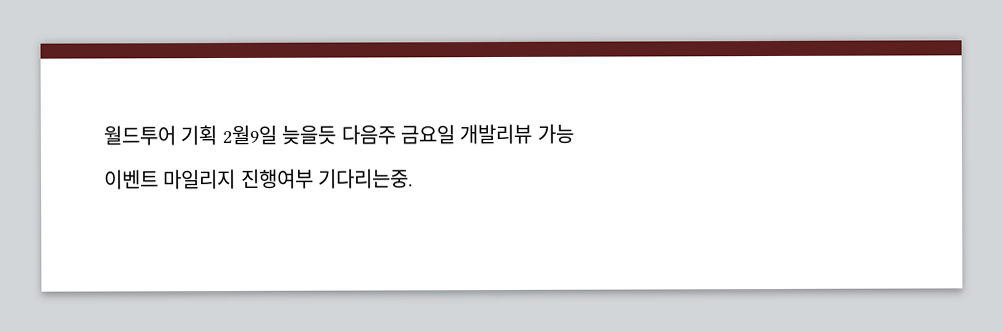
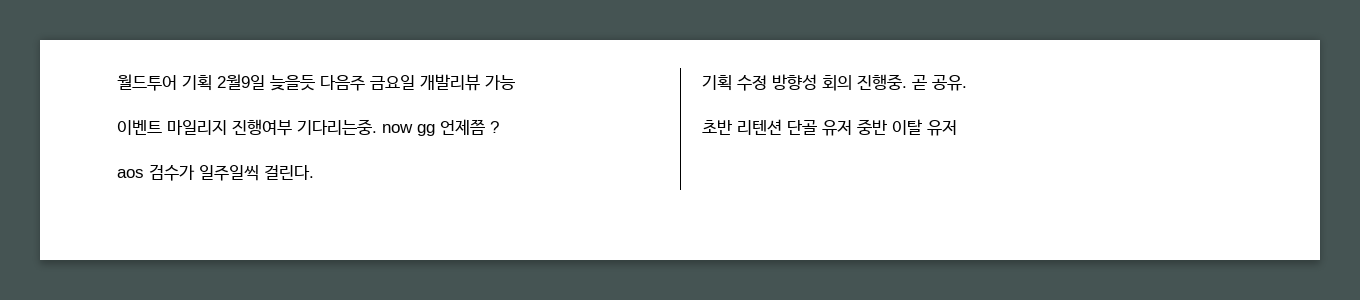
- 이벤트 마일리지 진행여부 기다리는중.
+ 이벤트 마일리지 진행여부 기다리는중. now gg 언제쯤 ?
+ aos 검수가 일주일씩 걸린다.
+ 기획 수정 방향성 회의 진행중. 곧 공유.
+ 초반 리텐션 단골 유저 중반 이탈 유저

